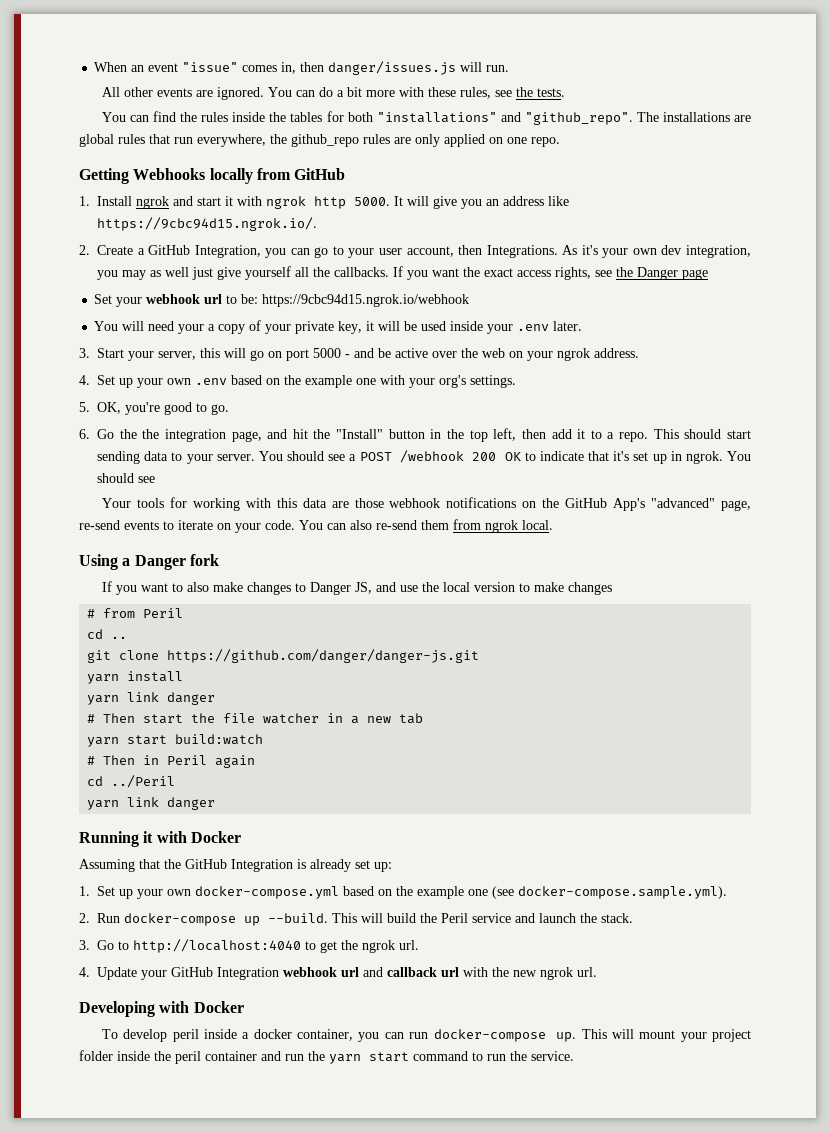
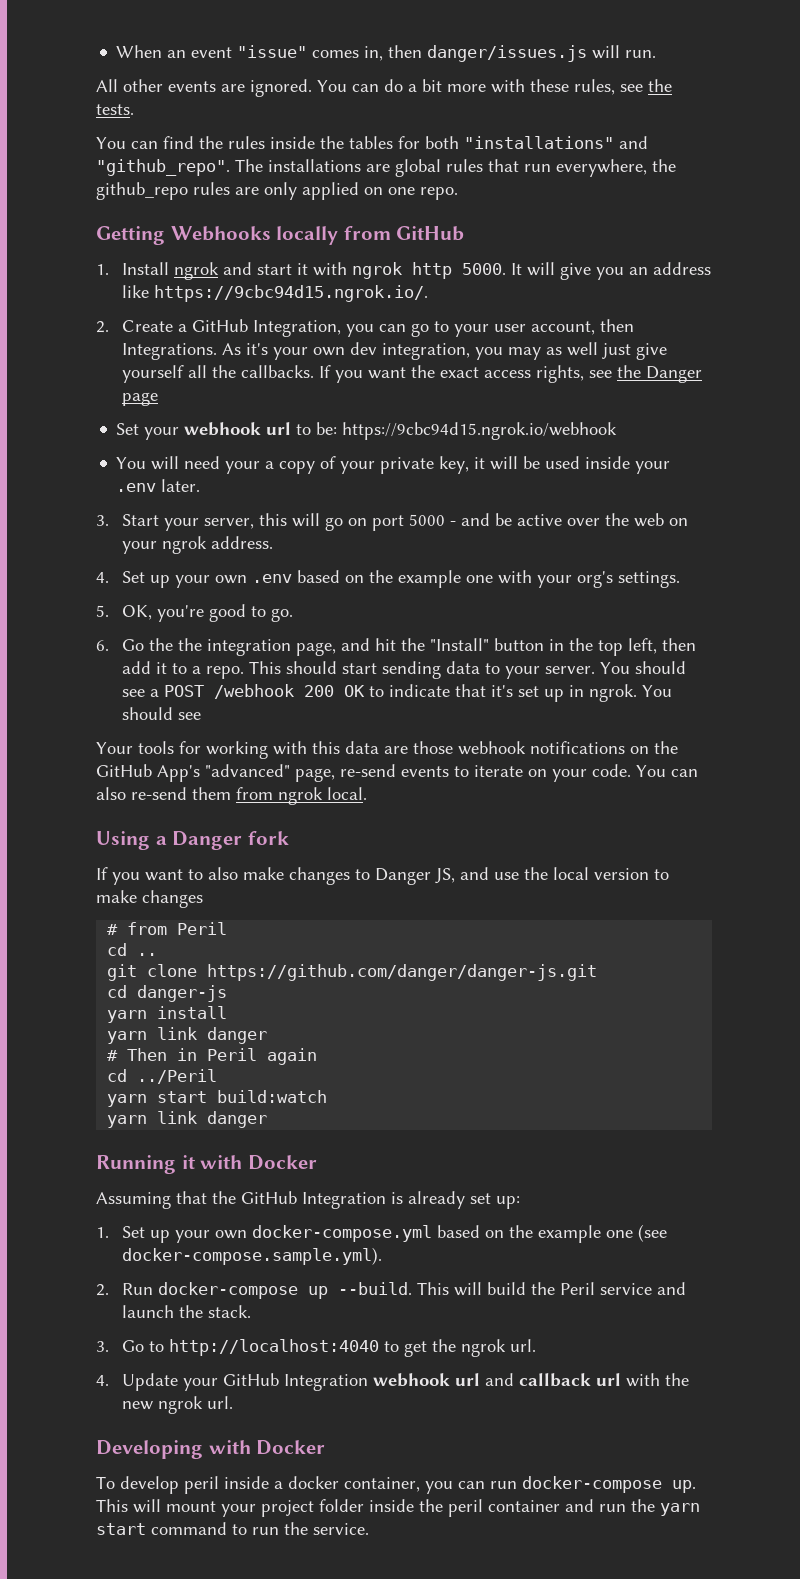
+ cd danger-js
- # Then start the file watcher in a new tab
- yarn start build:watch
+ yarn start build:watch

